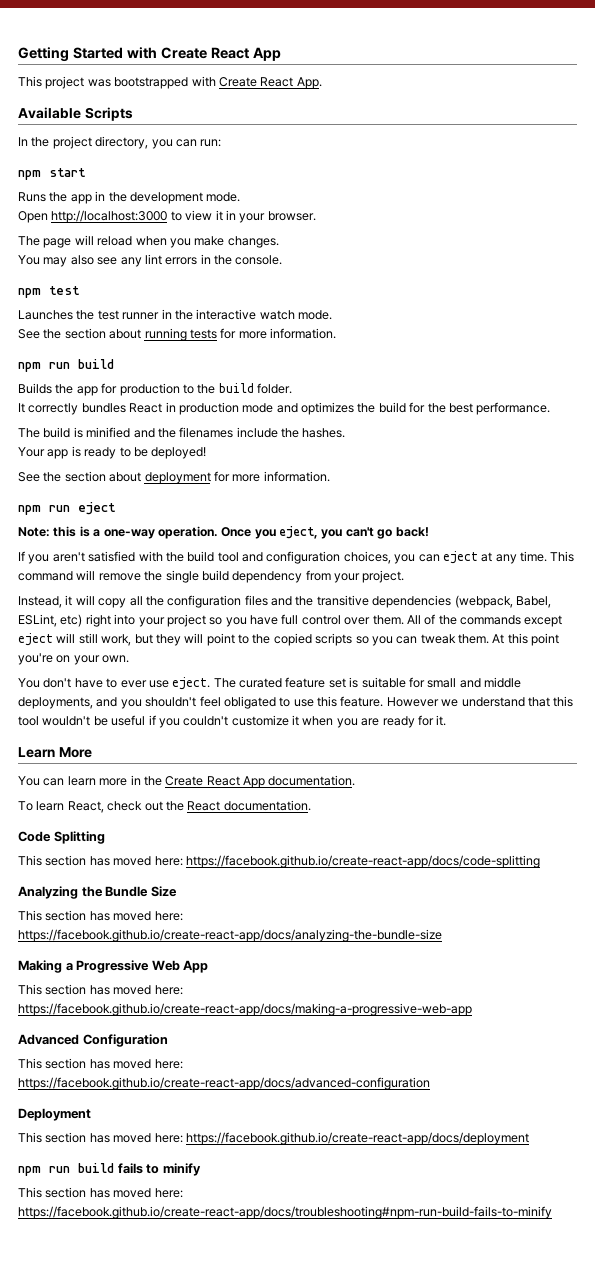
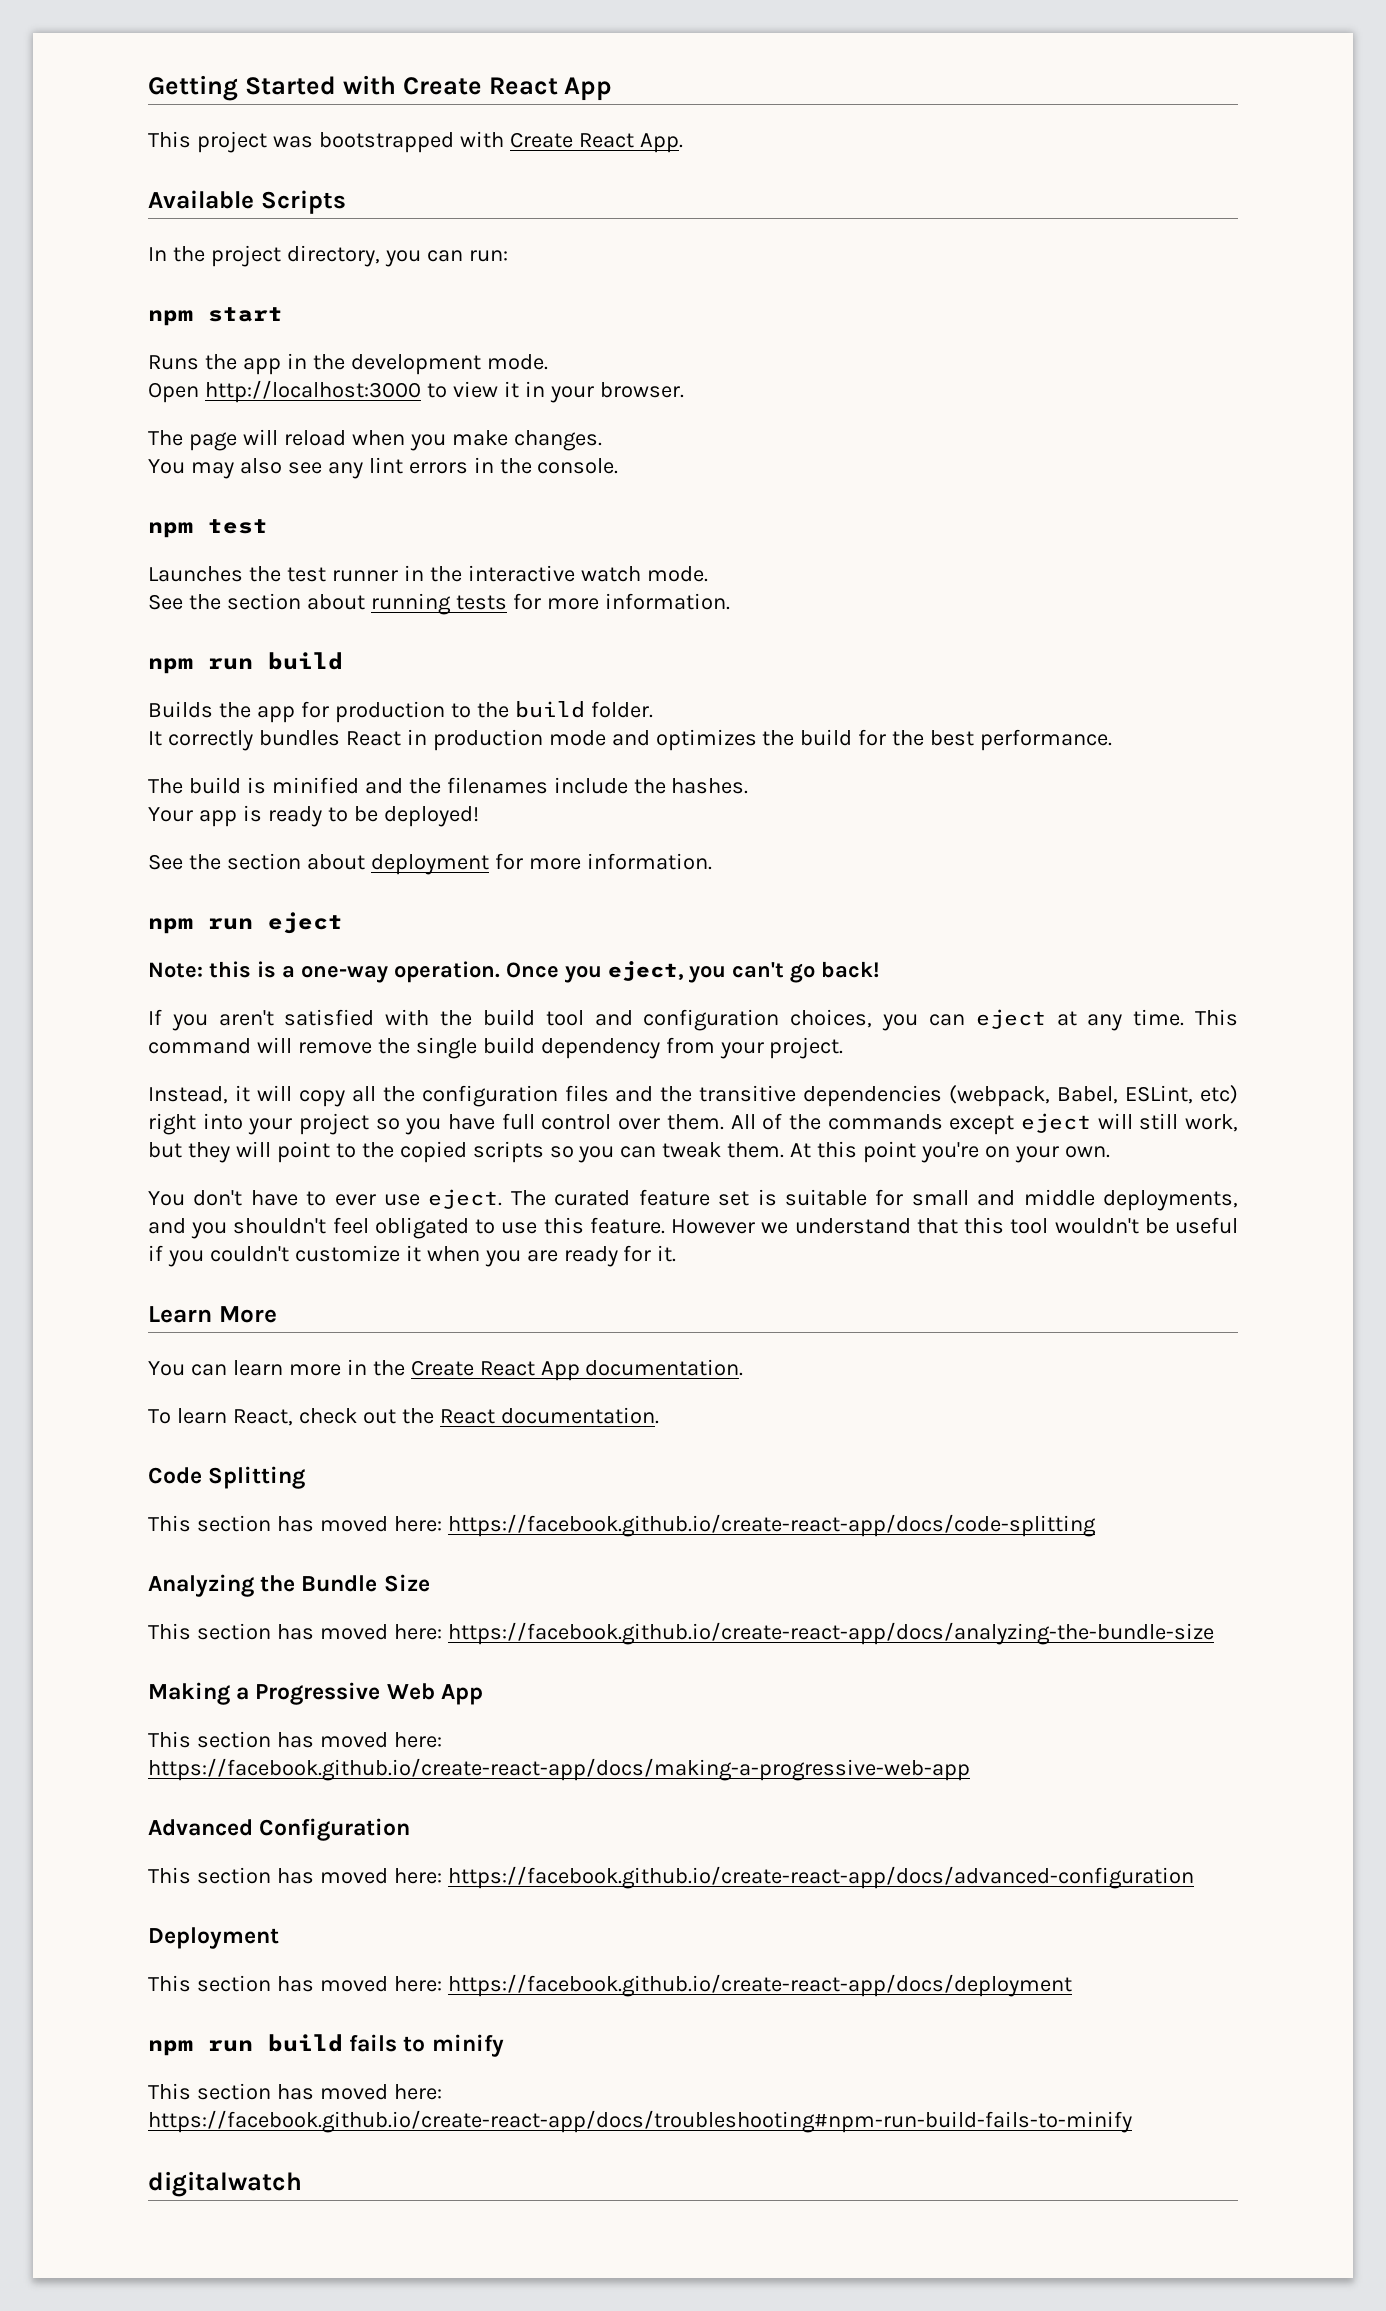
+ digitalwatch

